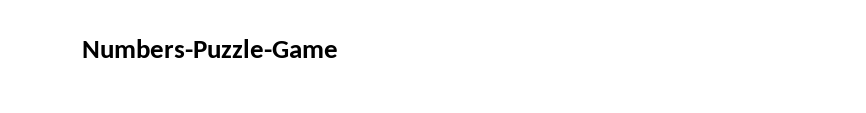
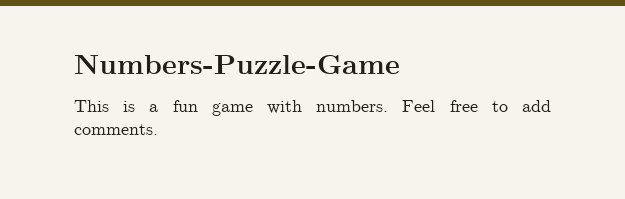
+ This is a fun game with numbers. Feel free to add comments.

